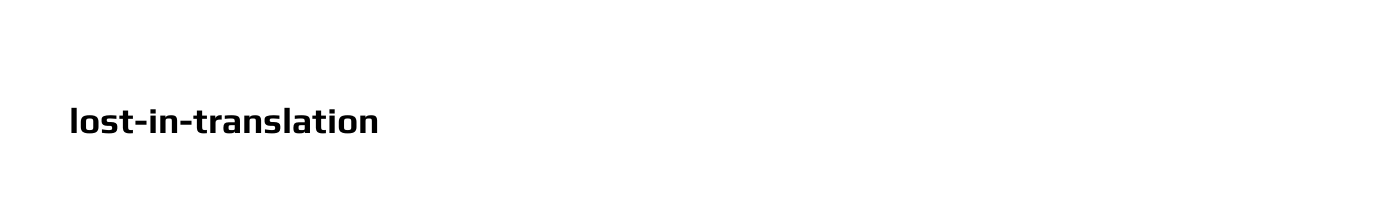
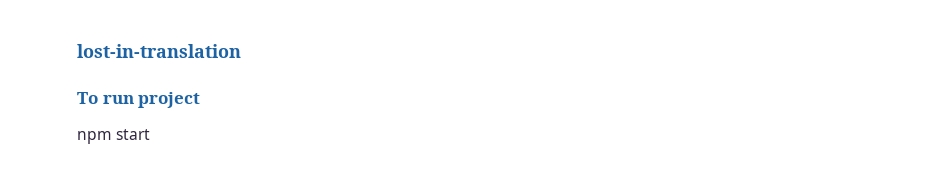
+ To run project
+ npm start

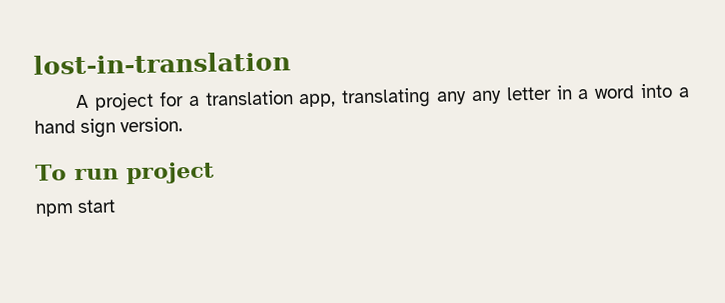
+ A project for a translation app, translating any any letter in a word into a hand sign version.

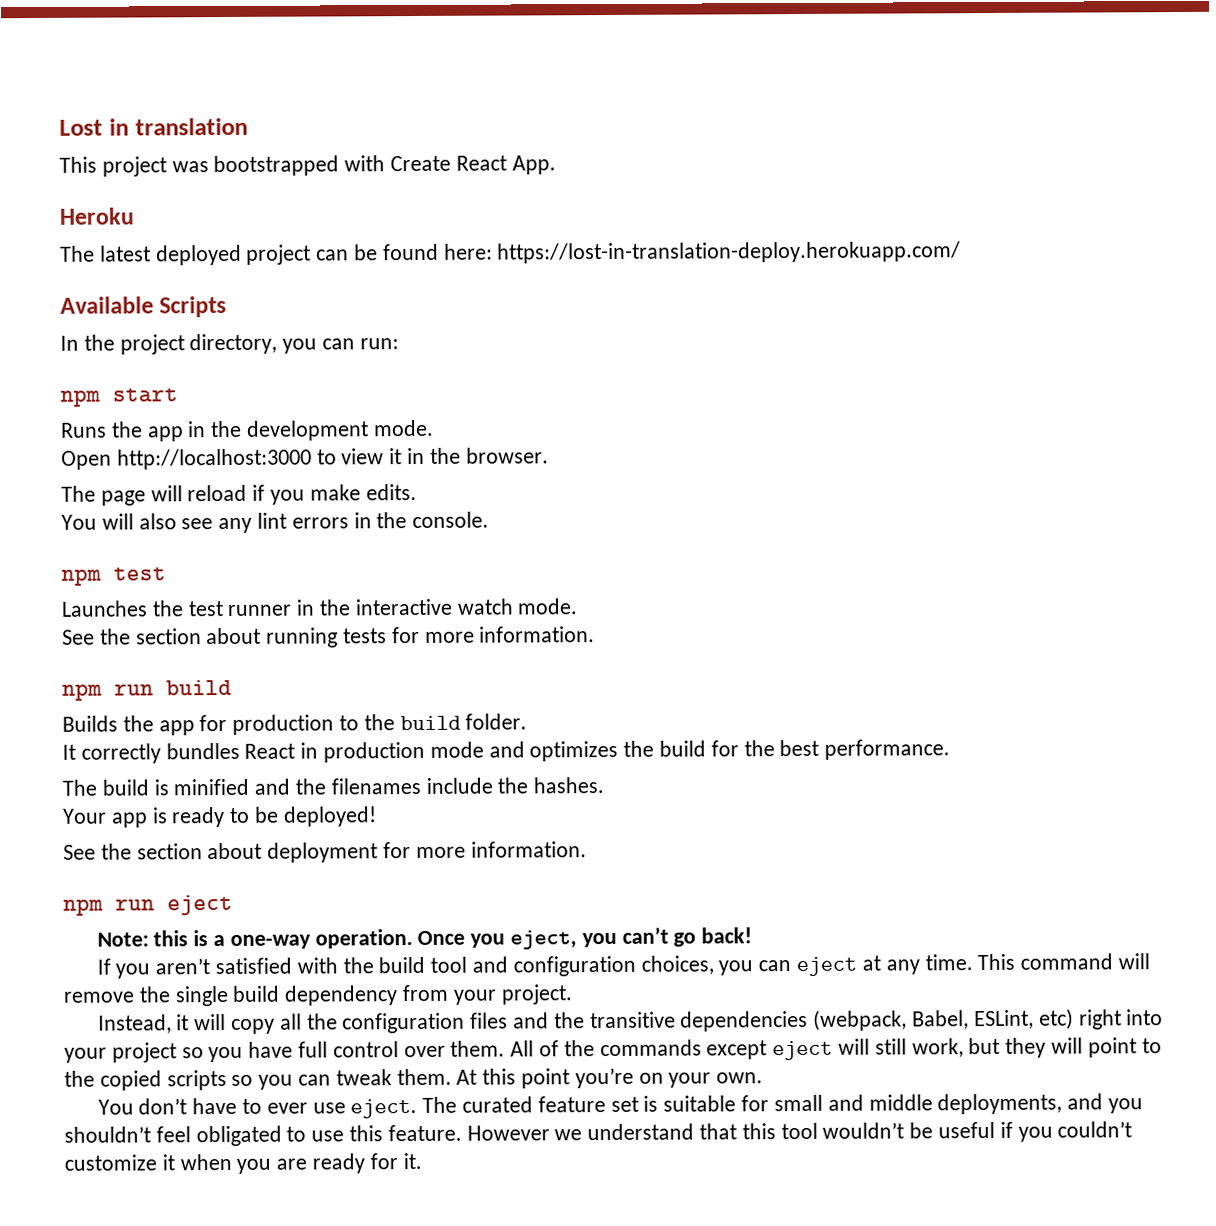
- lost-in-translation
- A project for a translation app, translating any any letter in a word into a hand sign version.
- To run project
+ Lost in translation
+ This project was bootstrapped with Create React App.
+ Heroku
+ The latest deployed project can be found here: https://lost-in-translation-deploy.herokuapp.com/
+ Available Scripts
+ In the project directory, you can run:
  npm start
+ Runs the app in the development mode.
+ Open http://localhost:3000 to view it in the browser.
+ The page will reload if you make edits.
+ You will also see any lint errors in the console.
+ npm test
+ Launches the test runner in the interactive watch mode.
+ See the section about running tests for more information.
+ npm run build
+ Builds the app for production to the build folder.
+ It correctly bundles React in production mode and optimizes the build for the best performance.
+ The build is minified and the filenames include the hashes.
+ Your app is ready to be deployed!
+ See the section about deployment for more information.
+ npm run eject
+ Note: this is a one-way operation. Once you eject, you can’t go back!
+ If you aren’t satisfied with the build tool and configuration choices, you can eject at any time. This command will remove the single build dependency from your project.
+ Instead, it will copy all the configuration files and the transitive dependencies (webpack, Babel, ESLint, etc) right into your project so you have full control over them. All of the commands except eject will still work, but they will point to the copied scripts so you can tweak them. At this point you’re on your own.
+ You don’t have to ever use eject. The curated feature set is suitable for small and middle deployments, and you shouldn’t feel obligated to use this feature. However we understand that this tool wouldn’t be useful if you couldn’t customize it when you are ready for it.

